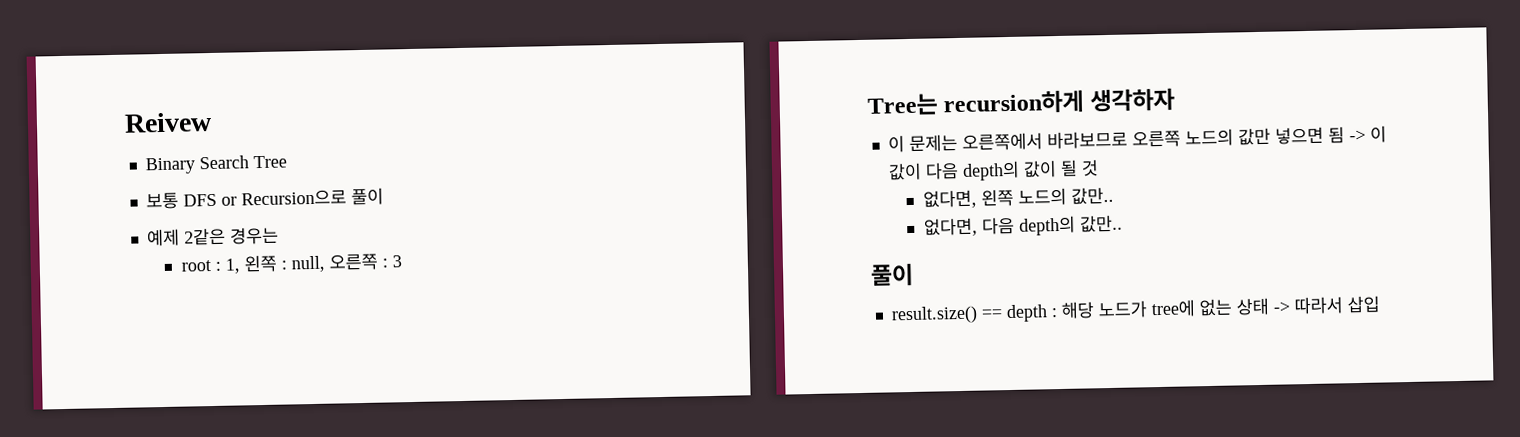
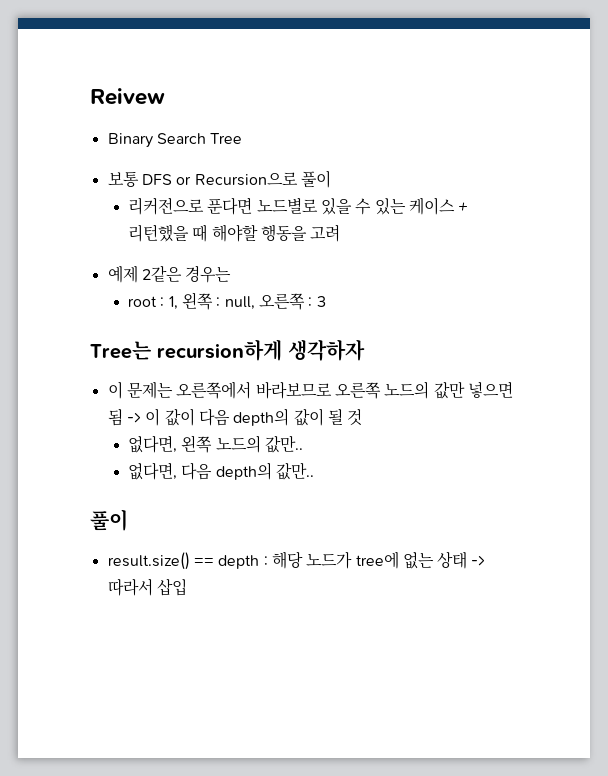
+ 리커전으로 푼다면 노드별로 있을 수 있는 케이스 + 리턴했을 때 해야할 행동을 고려

